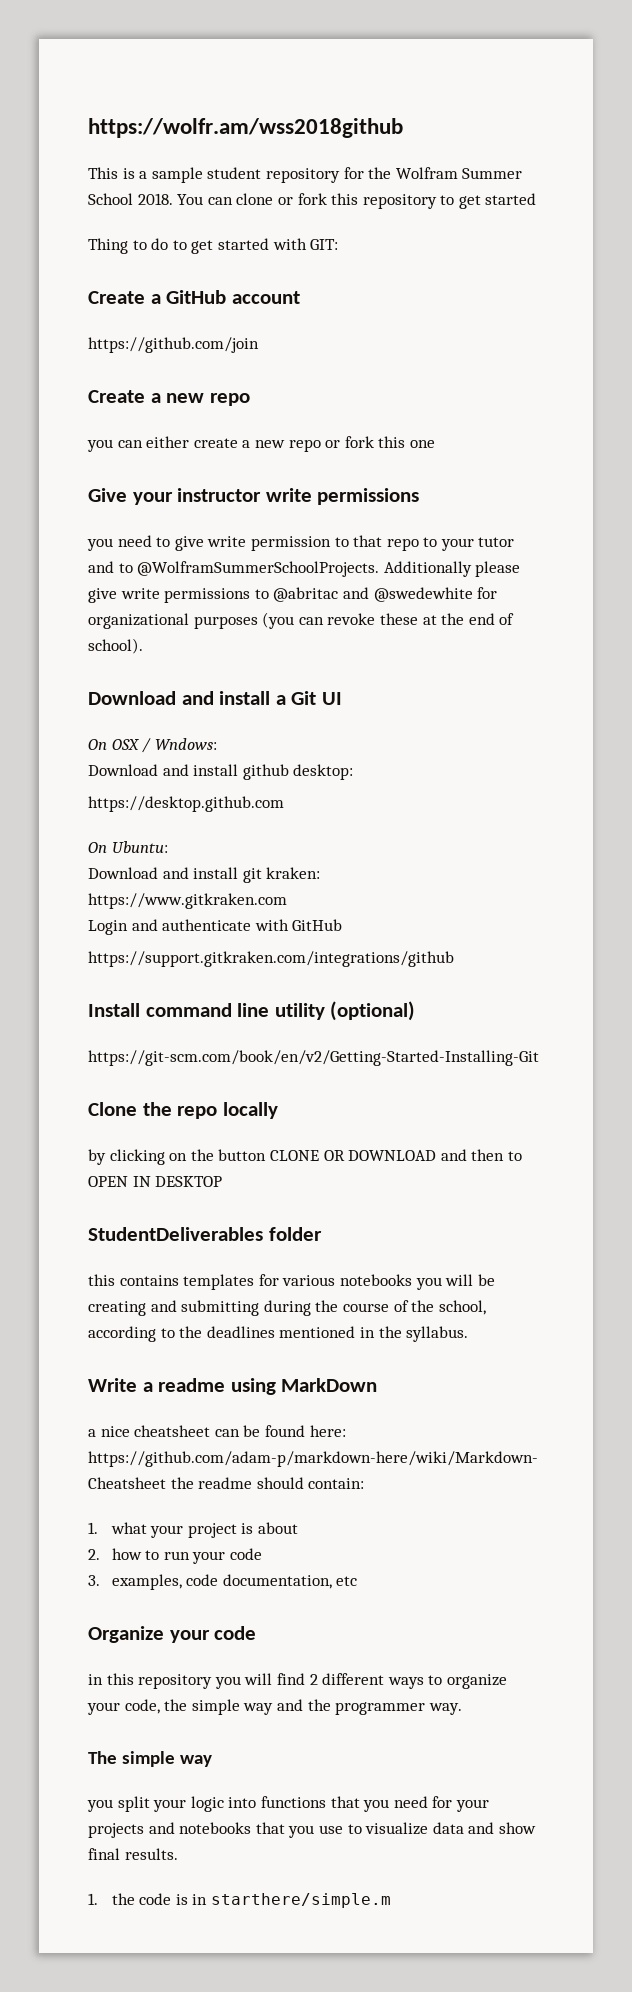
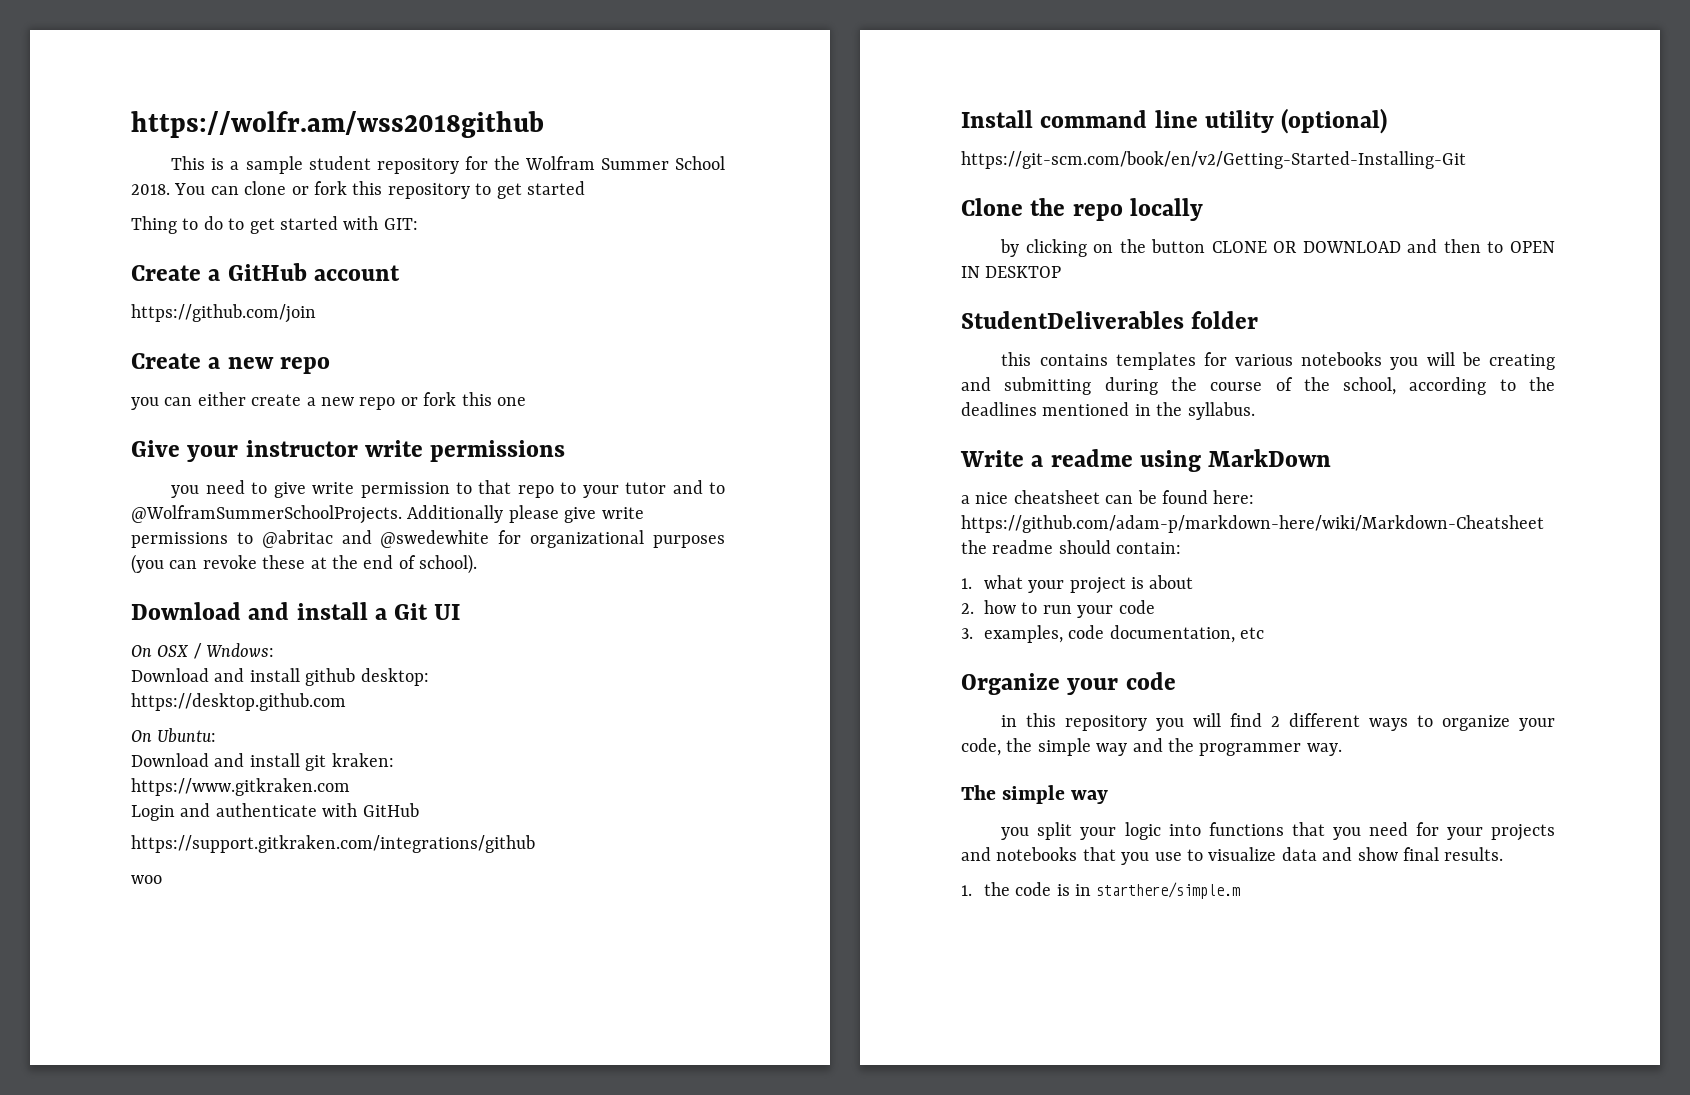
+ woo

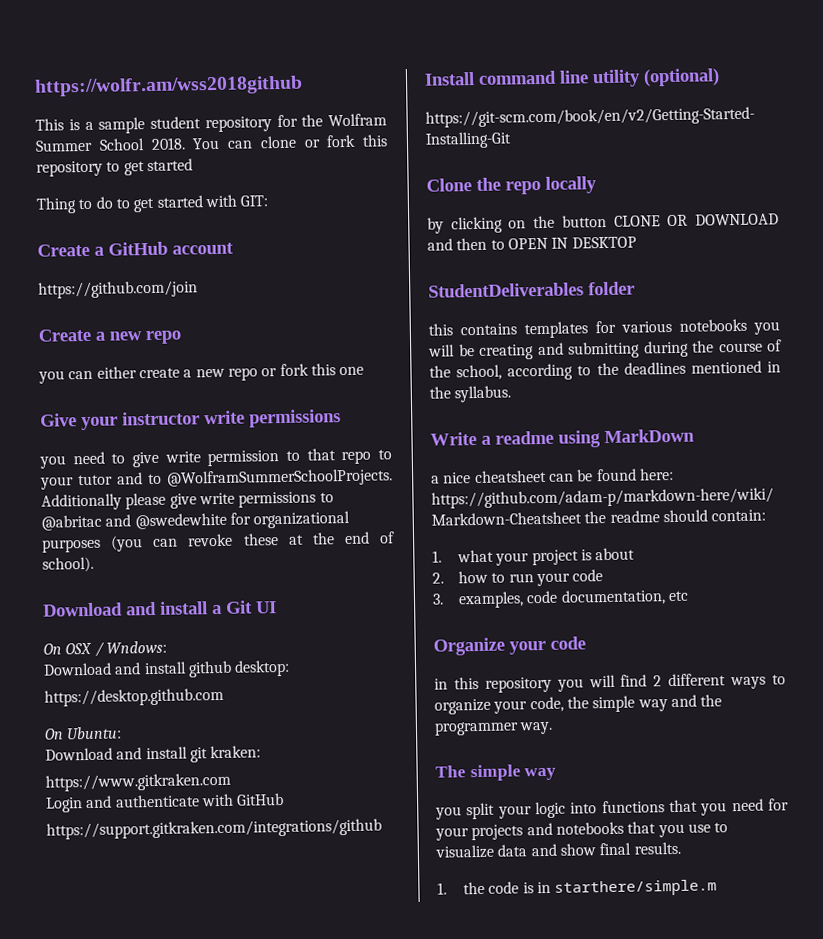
- woo

